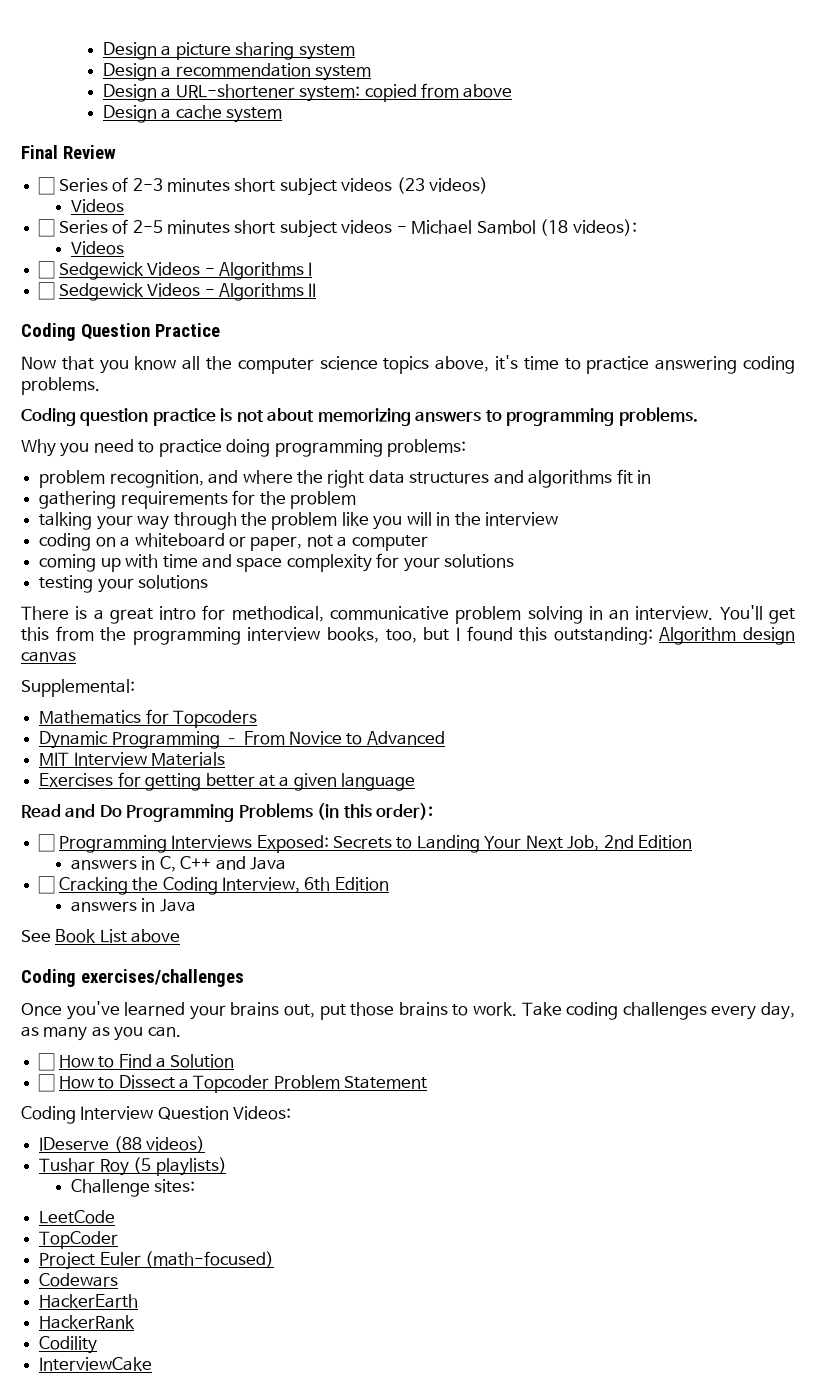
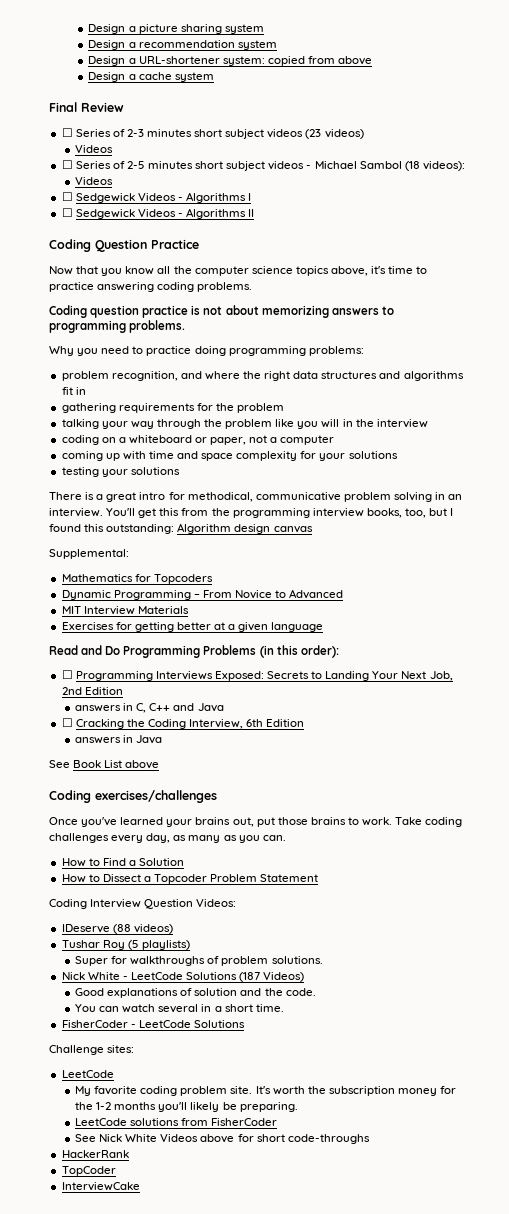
- ☐ How to Find a Solution
+ How to Find a Solution
- ☐ How to Dissect a Topcoder Problem Statement
+ How to Dissect a Topcoder Problem Statement
+ Super for walkthroughs of problem solutions.
+ Nick White - LeetCode Solutions (187 Videos)
+ Good explanations of solution and the code.
+ You can watch several in a short time.
+ FisherCoder - LeetCode Solutions
  Challenge sites:
  LeetCode
- TopCoder
- Project Euler (math-focused)
- Codewars
- HackerEarth
+ My favorite coding problem site. It's worth the subscription money for the 1-2 months you'll likely be preparing.
+ LeetCode solutions from FisherCoder
+ See Nick White Videos above for short code-throughs
- Codility
+ TopCoder

